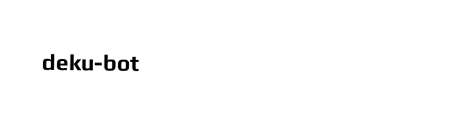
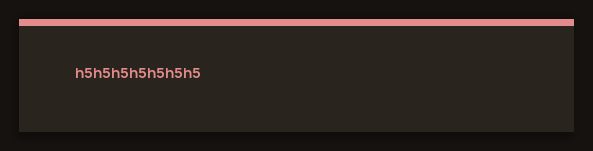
- deku-bot
+ h5h5h5h5h5h5h5

